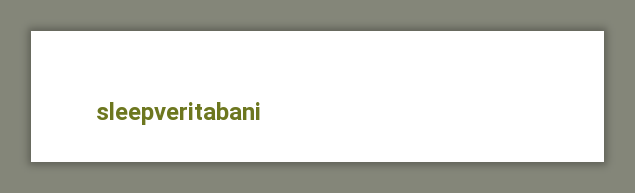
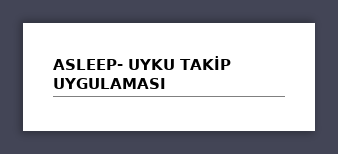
- sleepveritabani
+ ASLEEP- UYKU TAKİP UYGULAMASI

